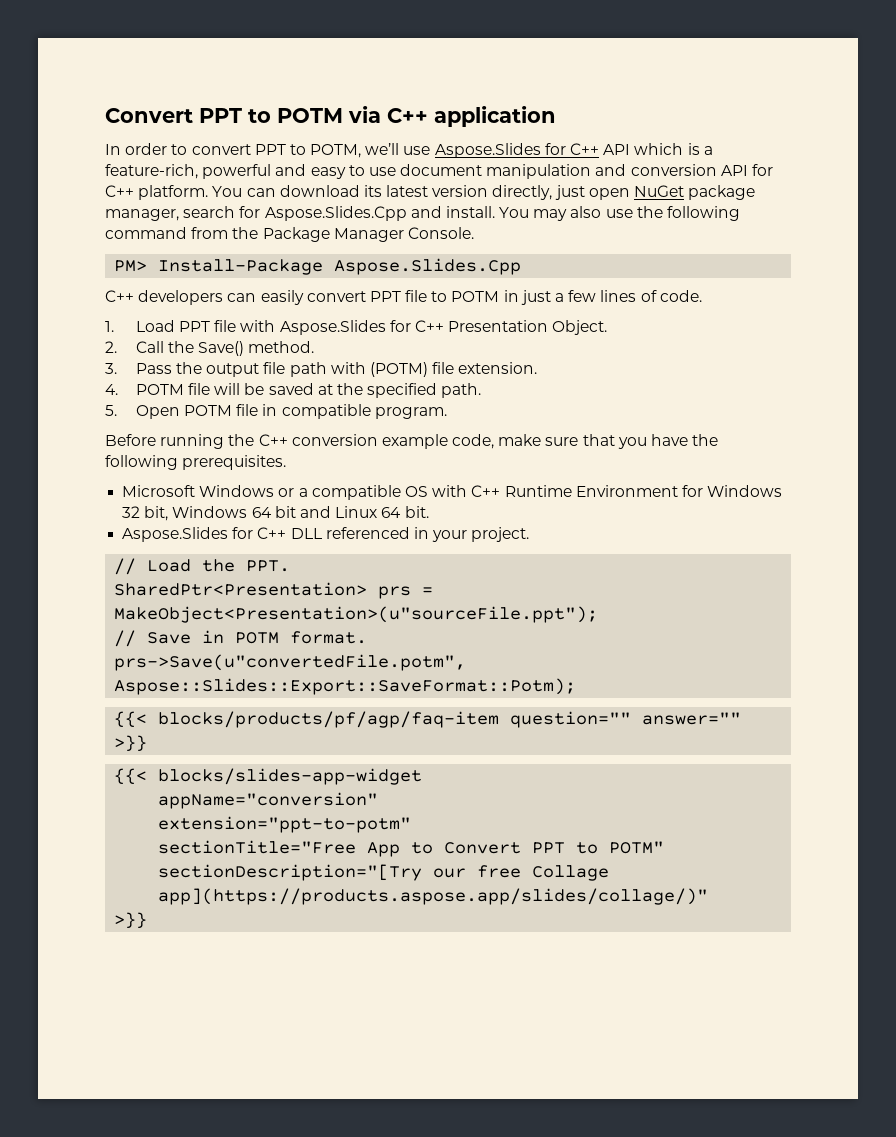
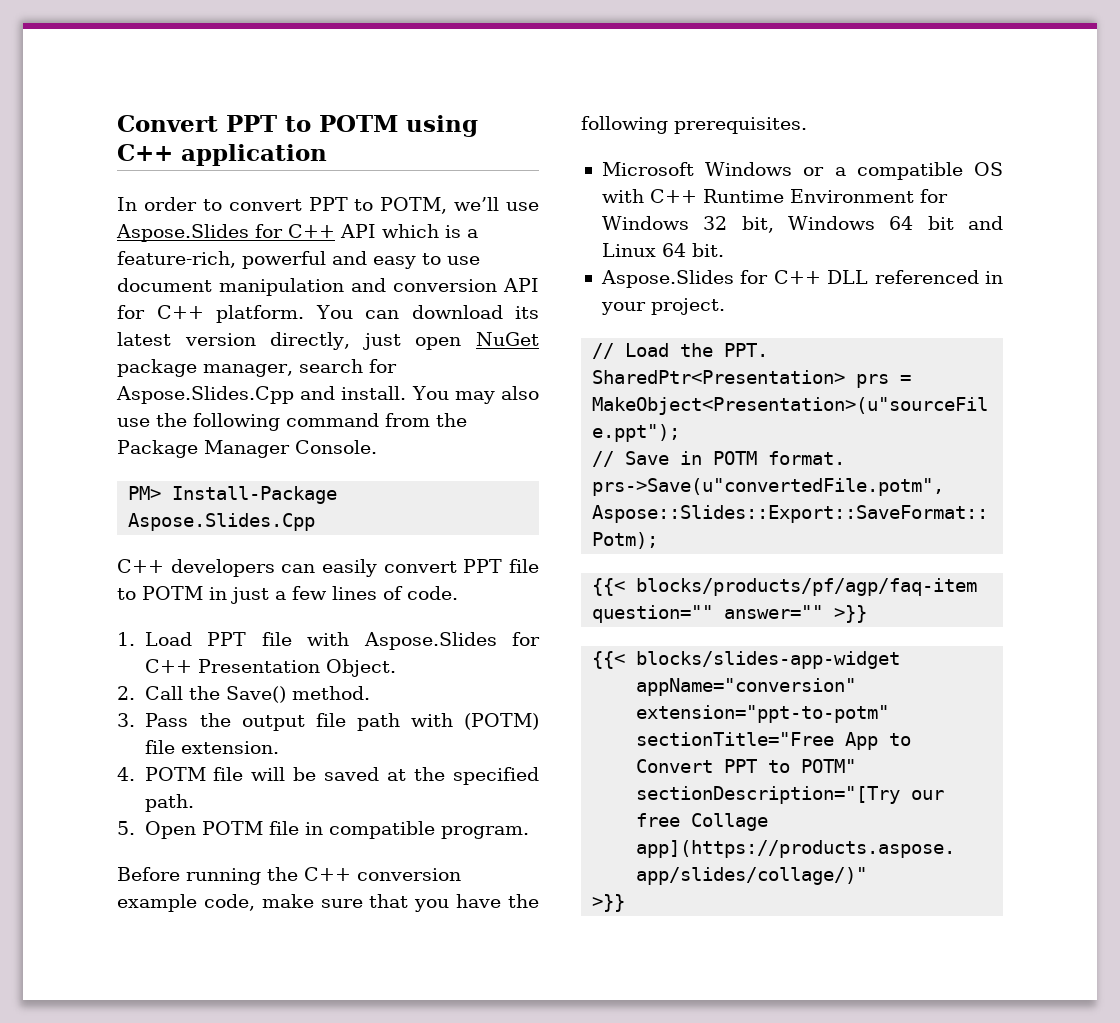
- Convert PPT to POTM via C++ application
+ Convert PPT to POTM using C++ application

